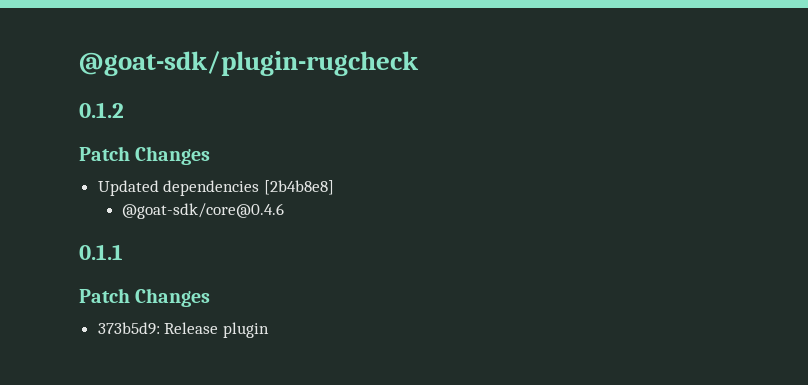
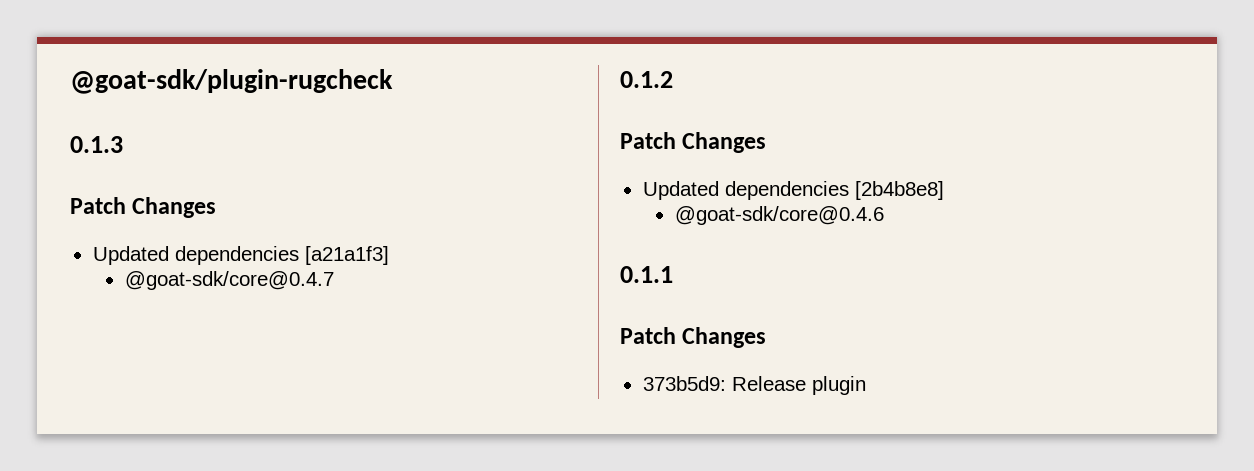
+ 0.1.3
+ Patch Changes
+ Updated dependencies [a21a1f3]
+ @goat-sdk/core@0.4.7

